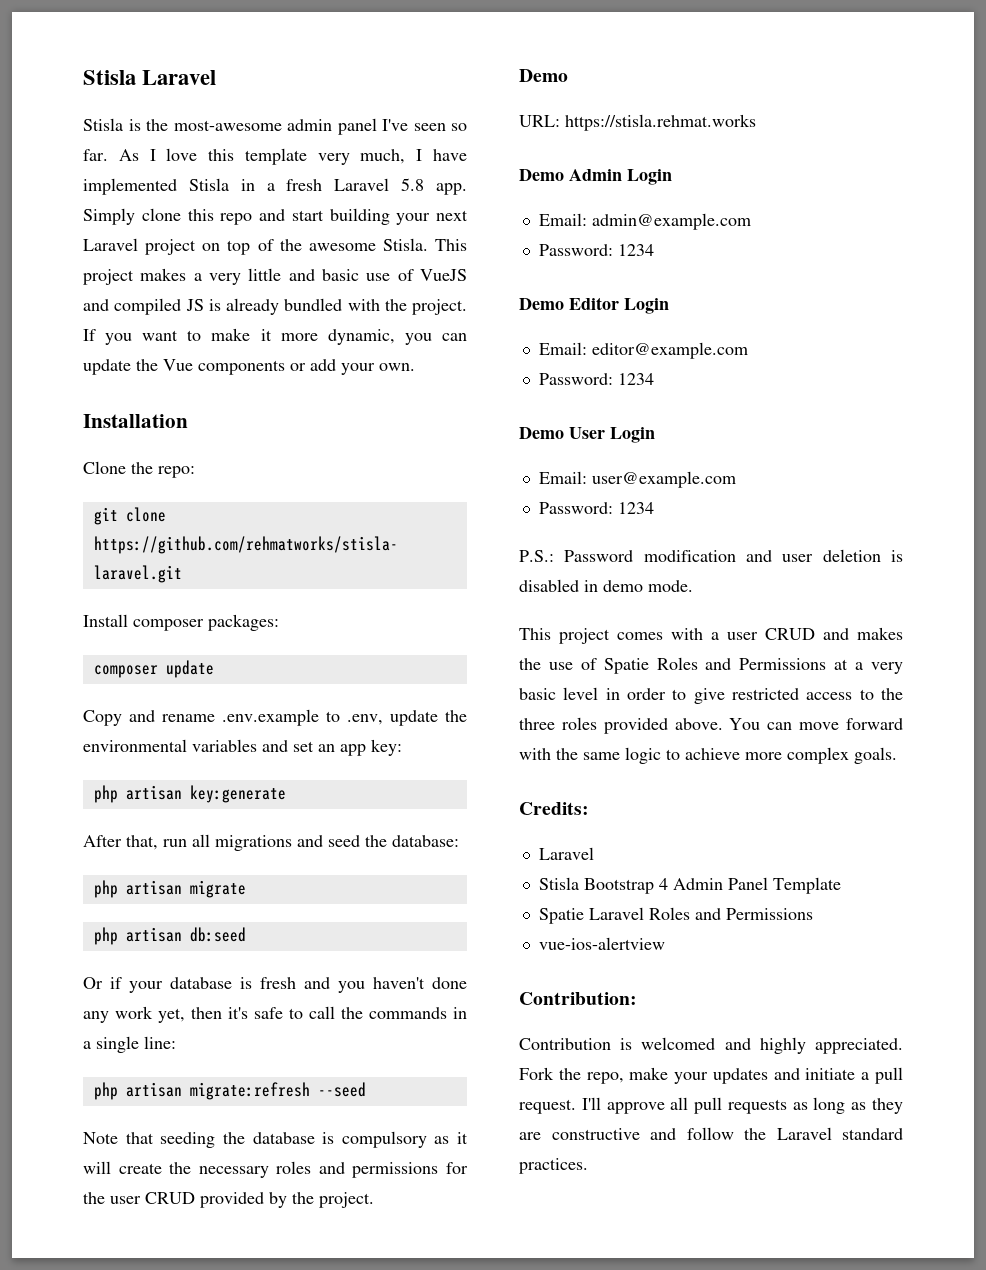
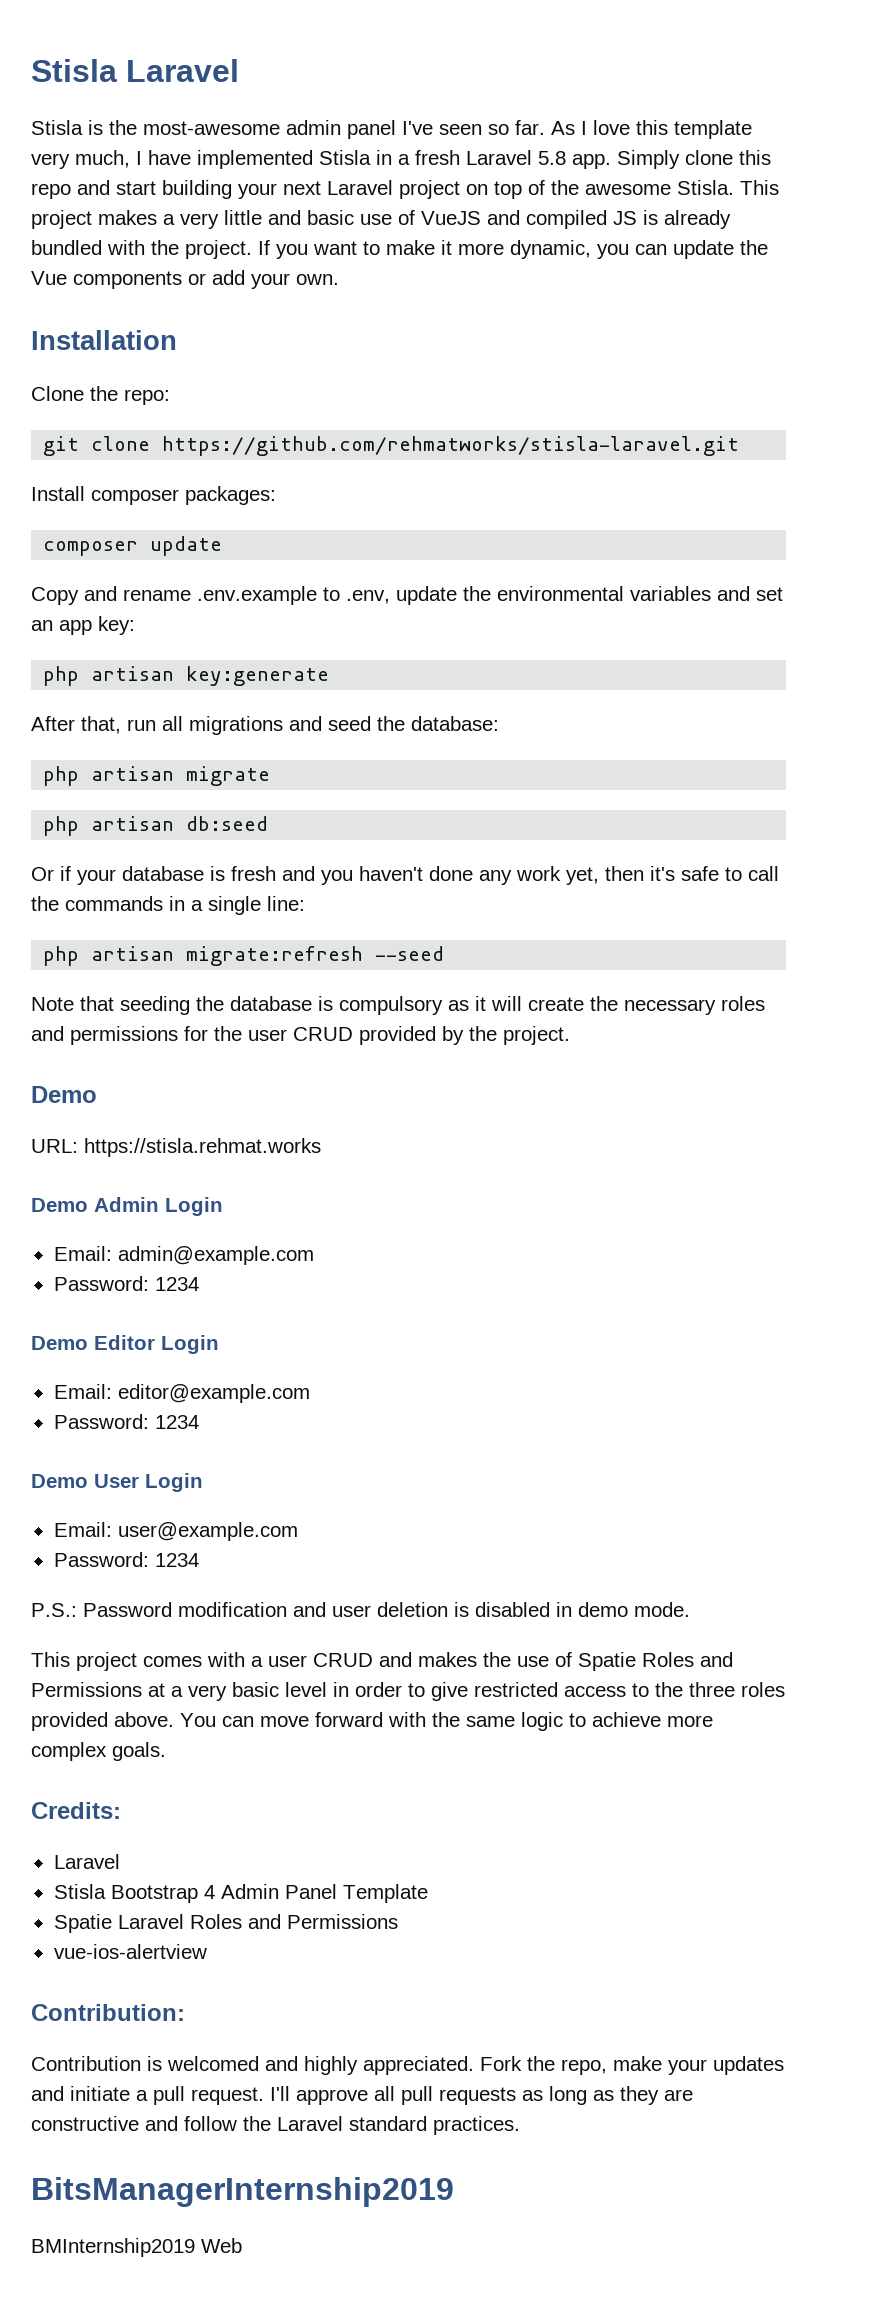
+ BitsManagerInternship2019
+ BMInternship2019 Web

